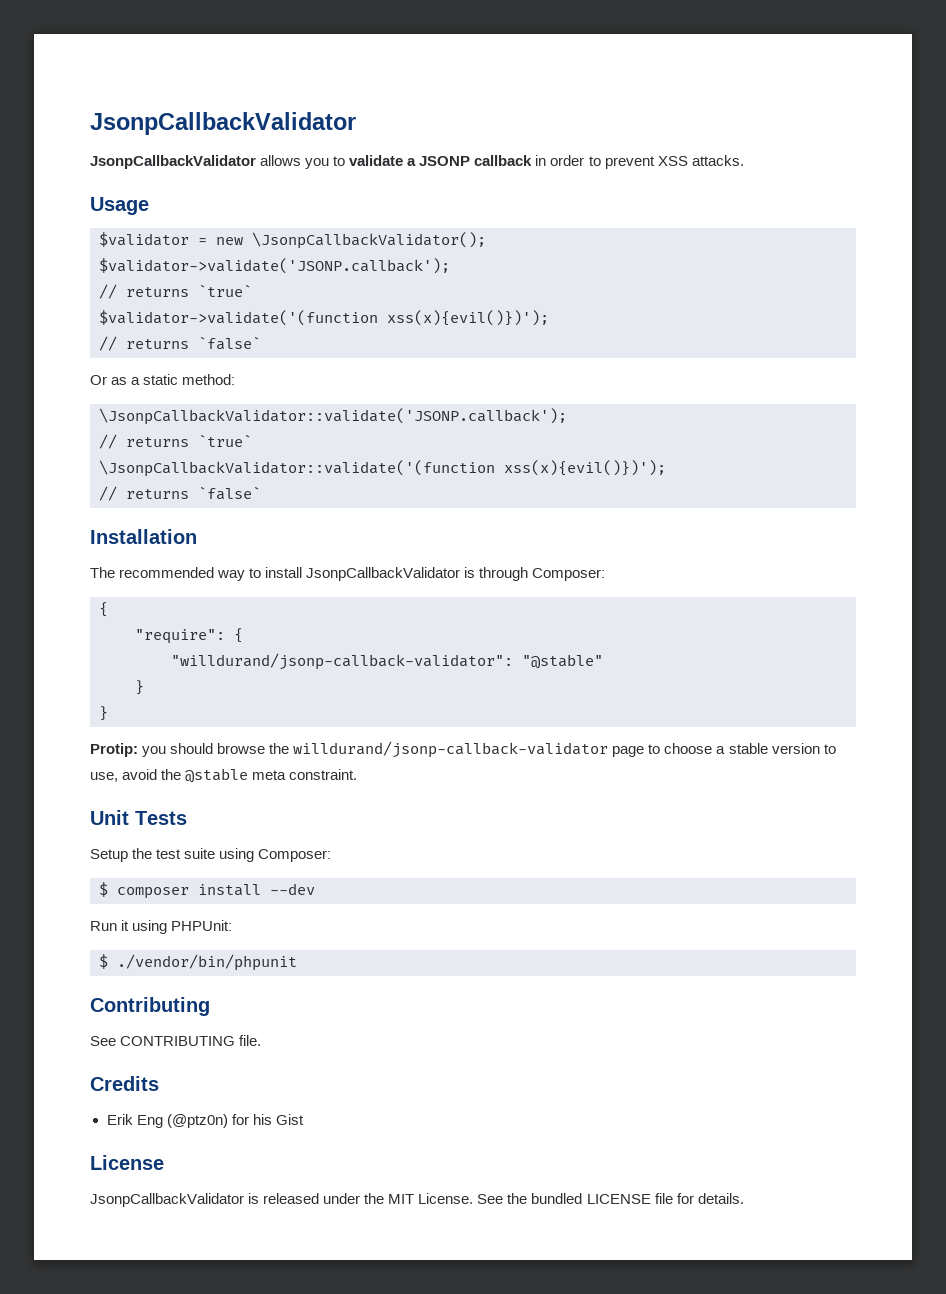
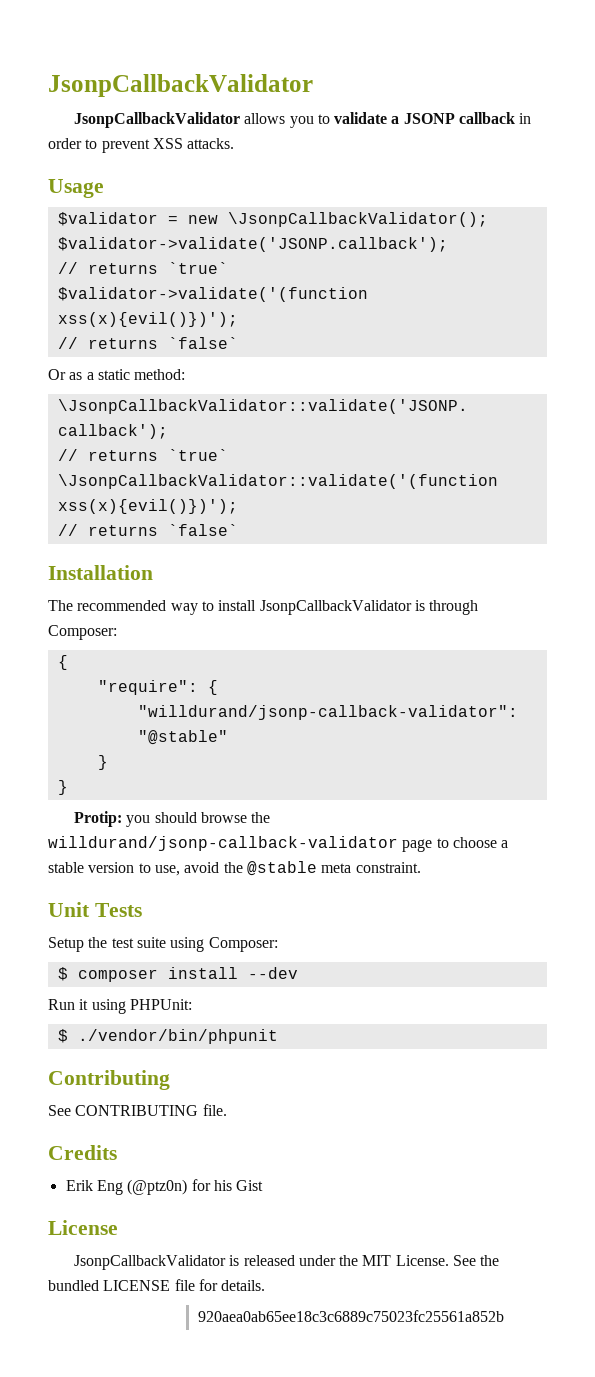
+ 920aea0ab65ee18c3c6889c75023fc25561a852b

